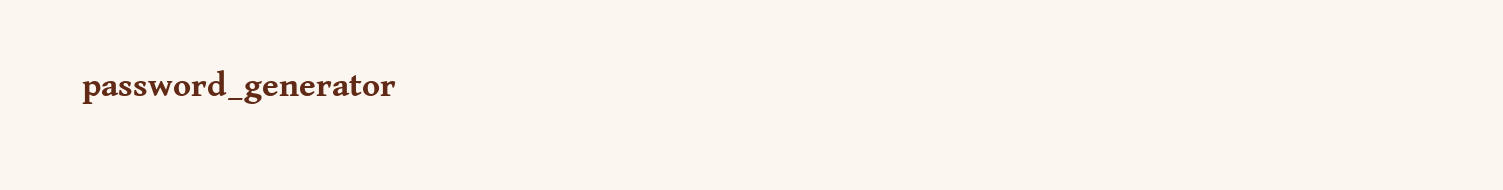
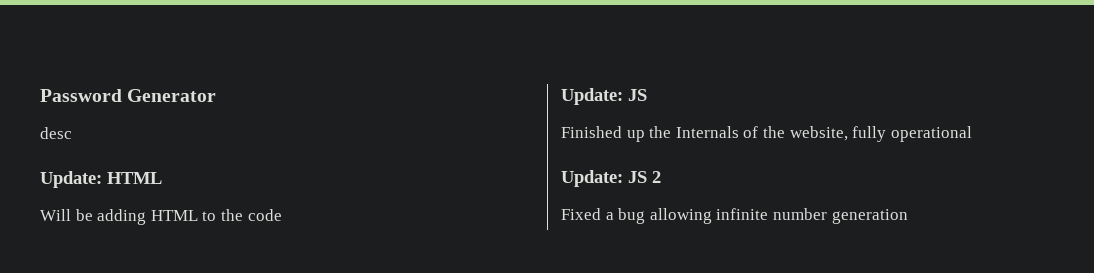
- password_generator
+ Password Generator
+ desc
+ Update: HTML
+ Will be adding HTML to the code
+ Update: JS
+ Finished up the Internals of the website, fully operational
+ Update: JS 2
+ Fixed a bug allowing infinite number generation

